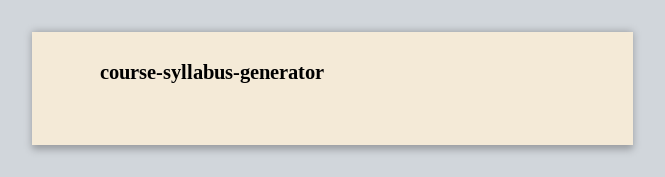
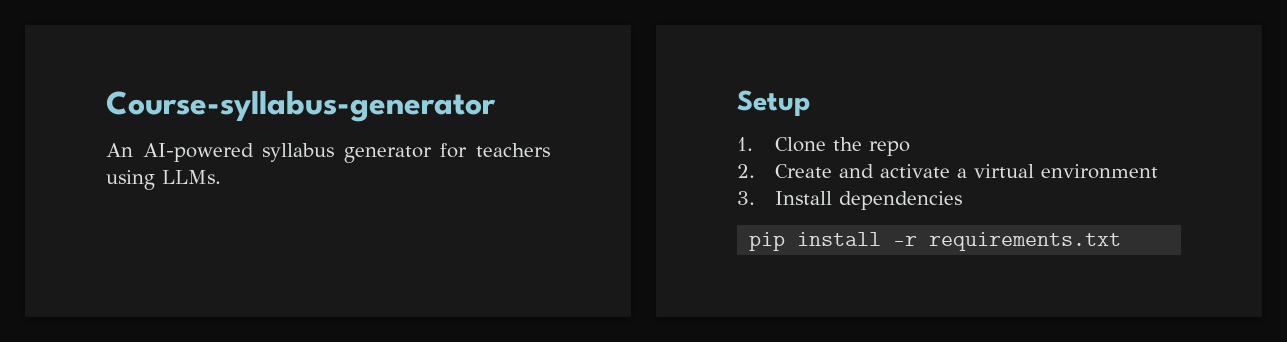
- course-syllabus-generator
+ Course-syllabus-generator
+ An AI-powered syllabus generator for teachers using LLMs.
+ Setup
+ 1. Clone the repo
+ 2. Create and activate a virtual environment
+ 3. Install dependencies
+ pip install -r requirements.txt

